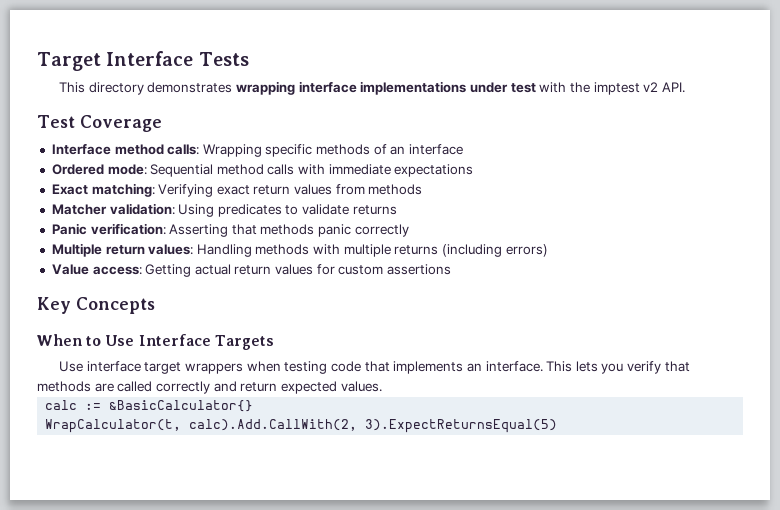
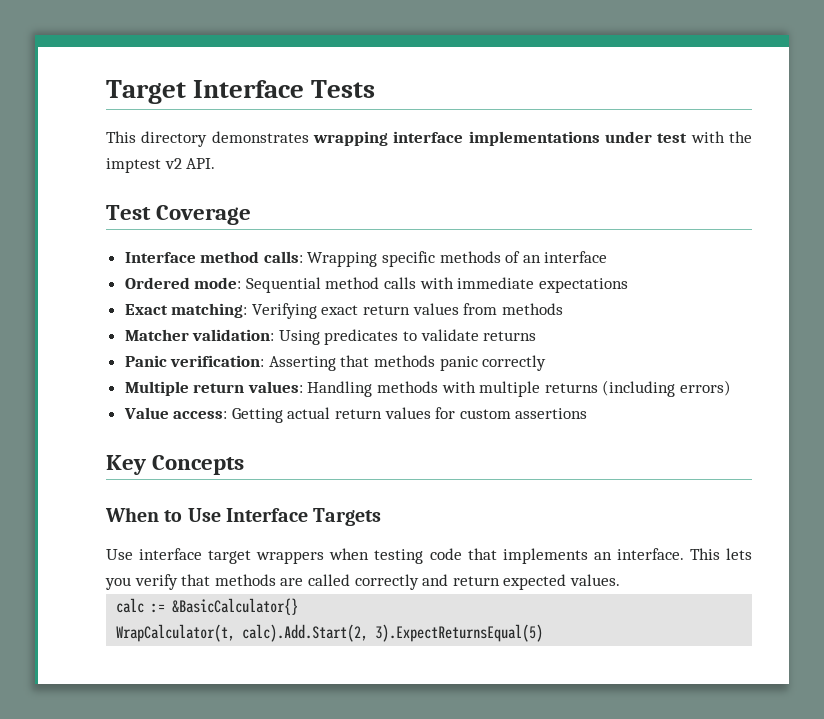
- WrapCalculator(t, calc).Add.CallWith(2, 3).ExpectReturnsEqual(5)
+ WrapCalculator(t, calc).Add.Start(2, 3).ExpectReturnsEqual(5)

